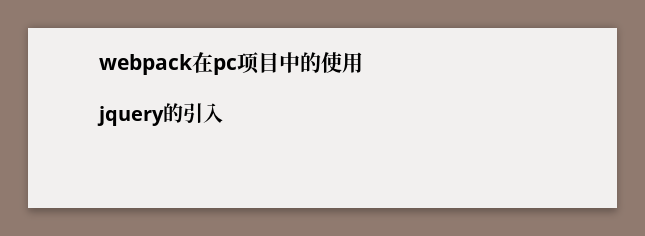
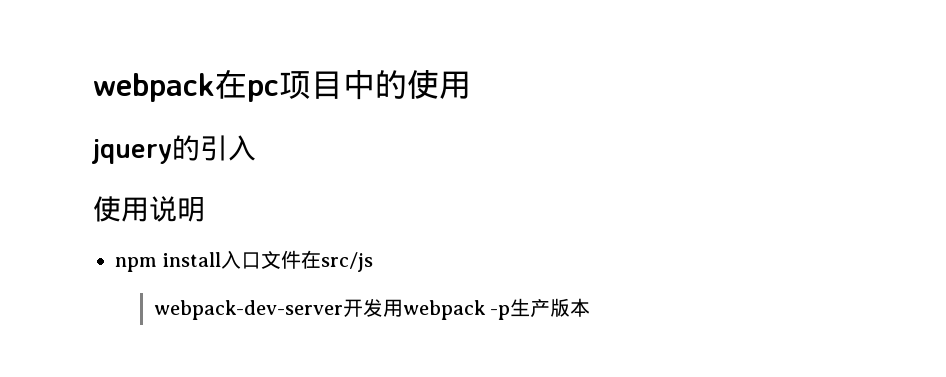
+ 使用说明
+ npm install入口文件在src/js
+ webpack-dev-server开发用webpack -p生产版本

